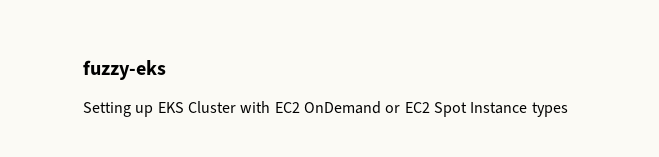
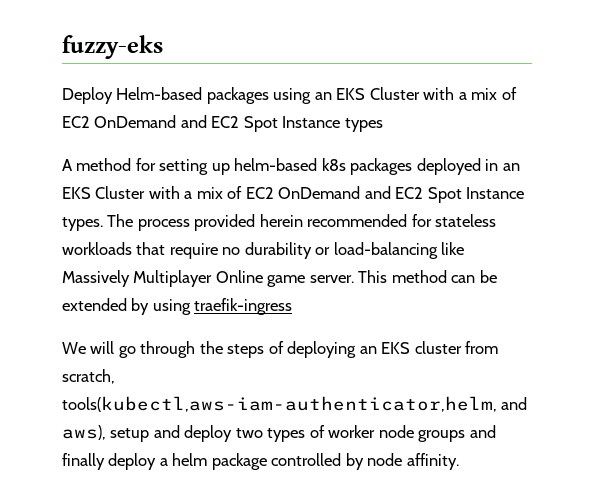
- Setting up EKS Cluster with EC2 OnDemand or EC2 Spot Instance types
+ Deploy Helm-based packages using an EKS Cluster with a mix of EC2 OnDemand and EC2 Spot Instance types
+ A method for setting up helm-based k8s packages deployed in an EKS Cluster with a mix of EC2 OnDemand and EC2 Spot Instance types. The process provided herein recommended for stateless workloads that require no durability or load-balancing like Massively Multiplayer Online game server. This method can be extended by using traefik-ingress
+ We will go through the steps of deploying an EKS cluster from scratch, tools(kubectl,aws-iam-authenticator,helm, and aws), setup and deploy two types of worker node groups and finally deploy a helm package controlled by node affinity.

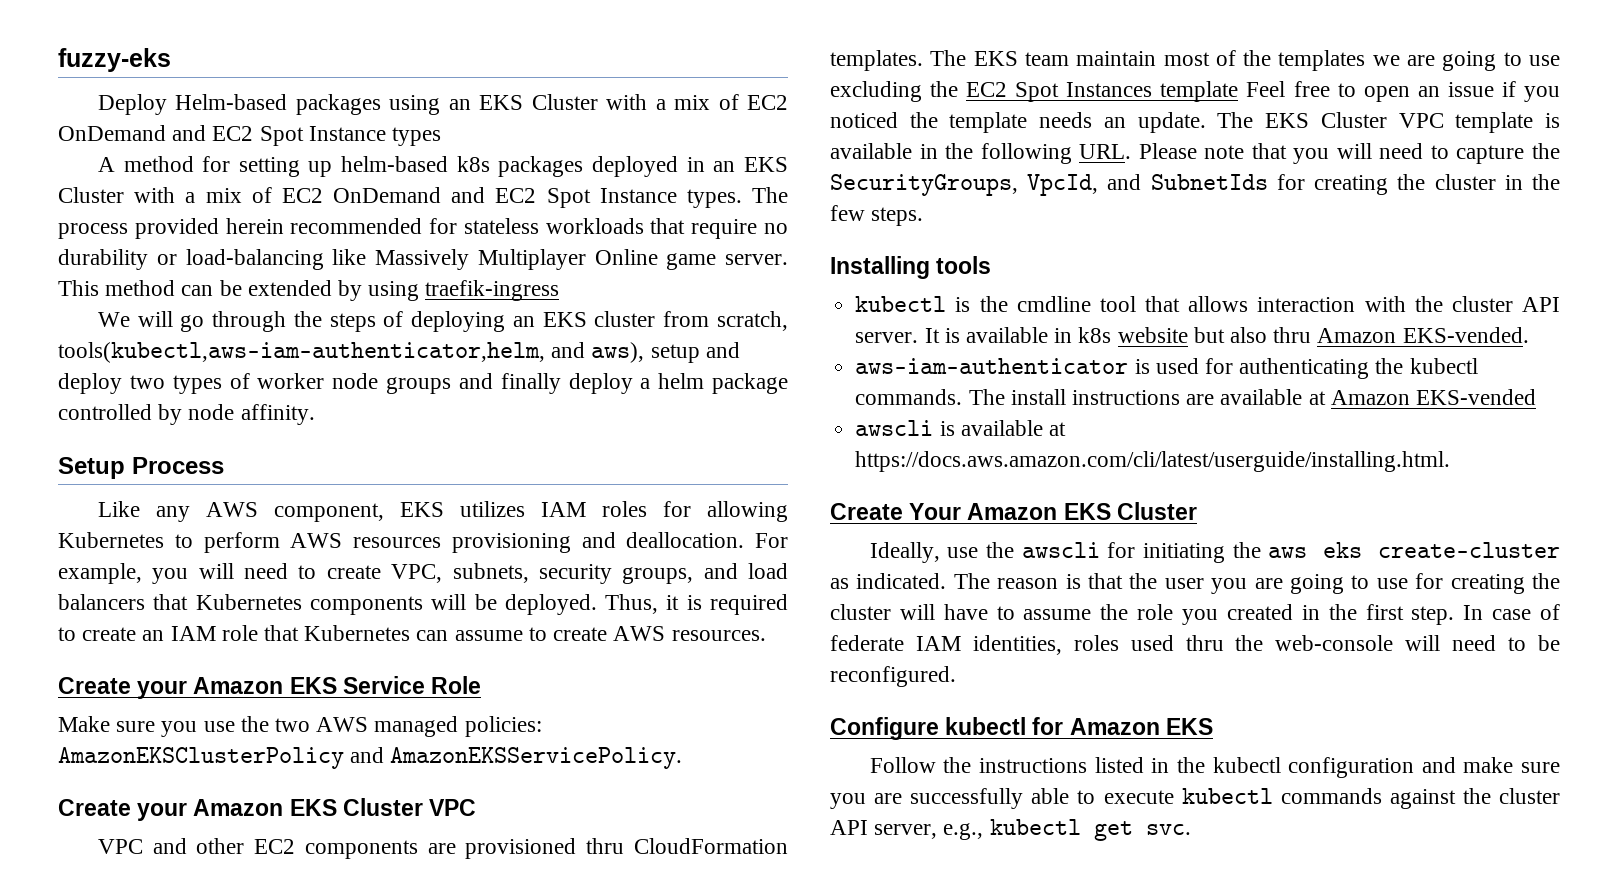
+ Setup Process
+ Like any AWS component, EKS utilizes IAM roles for allowing Kubernetes to perform AWS resources provisioning and deallocation. For example, you will need to create VPC, subnets, security groups, and load balancers that Kubernetes components will be deployed. Thus, it is required to create an IAM role that Kubernetes can assume to create AWS resources.
+ Create your Amazon EKS Service Role
+ Make sure you use the two AWS managed policies: AmazonEKSClusterPolicy and AmazonEKSServicePolicy.
+ Create your Amazon EKS Cluster VPC
+ VPC and other EC2 components are provisioned thru CloudFormation templates. The EKS team maintain most of the templates we are going to use excluding the EC2 Spot Instances template Feel free to open an issue if you noticed the template needs an update. The EKS Cluster VPC template is available in the following URL. Please note that you will need to capture the SecurityGroups, VpcId, and SubnetIds for creating the cluster in the few steps.
+ Installing tools
+ kubectl is the cmdline tool that allows interaction with the cluster API server. It is available in k8s website but also thru Amazon EKS-vended.
+ aws-iam-authenticator is used for authenticating the kubectl commands. The install instructions are available at Amazon EKS-vended
+ awscli is available at https://docs.aws.amazon.com/cli/latest/userguide/installing.html.
+ Create Your Amazon EKS Cluster
+ Ideally, use the awscli for initiating the aws eks create-cluster as indicated. The reason is that the user you are going to use for creating the cluster will have to assume the role you created in the first step. In case of federate IAM identities, roles used thru the web-console will need to be reconfigured.
+ Configure kubectl for Amazon EKS
+ Follow the instructions listed in the kubectl configuration and make sure you are successfully able to execute kubectl commands against the cluster API server, e.g., kubectl get svc.

